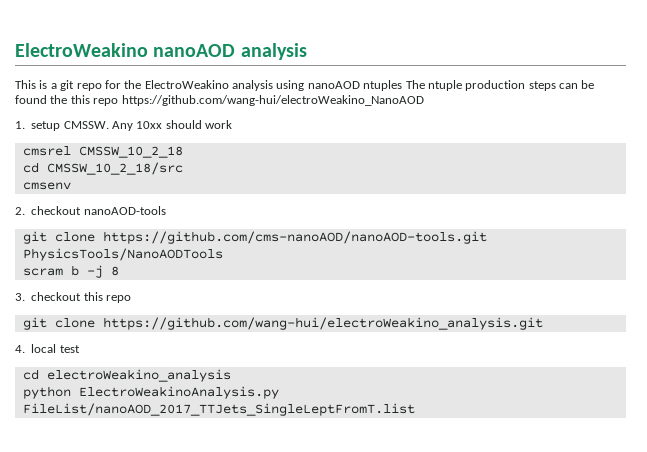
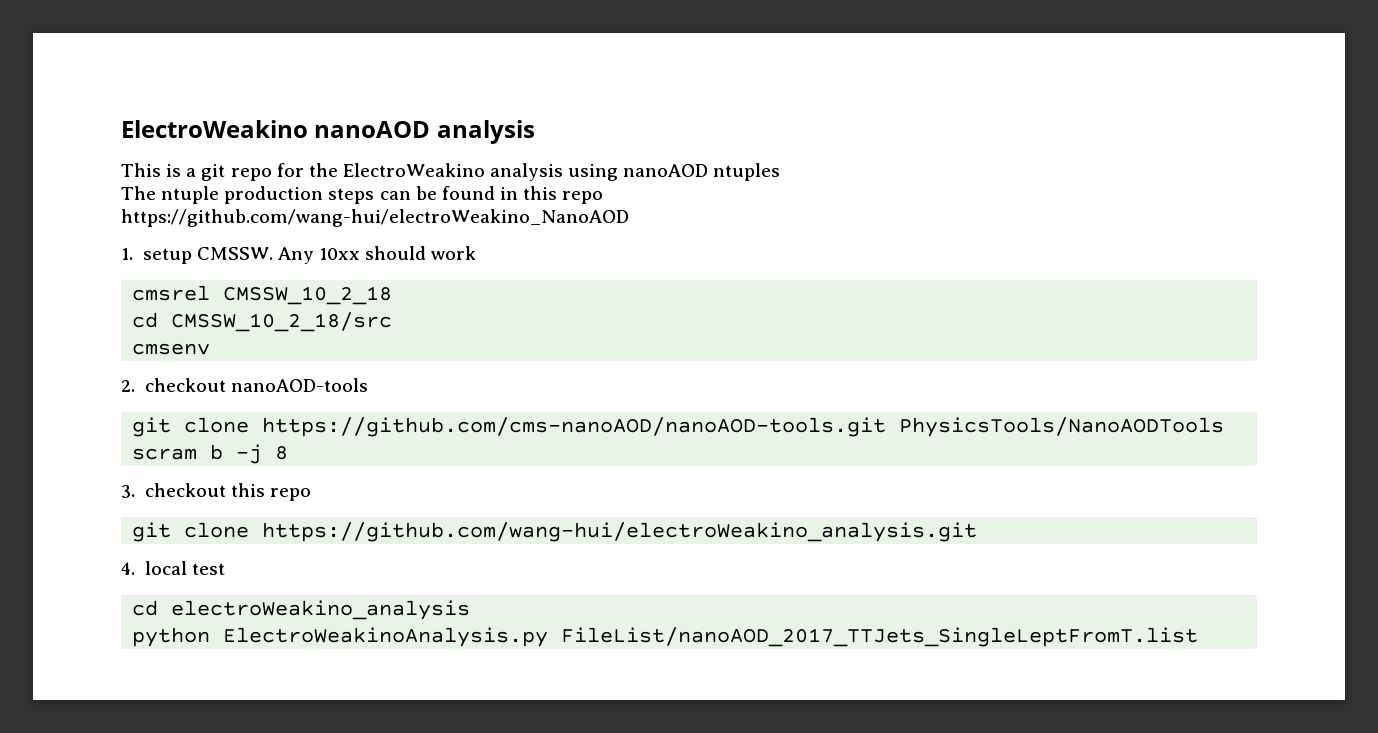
- This is a git repo for the ElectroWeakino analysis using nanoAOD ntuples The ntuple production steps can be found the this repo https://github.com/wang-hui/electroWeakino_NanoAOD
+ This is a git repo for the ElectroWeakino analysis using nanoAOD ntuples
+ The ntuple production steps can be found in this repo
+ https://github.com/wang-hui/electroWeakino_NanoAOD

